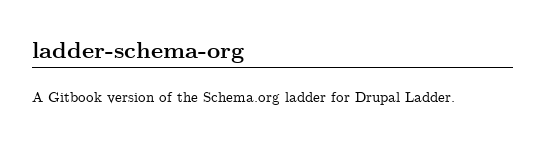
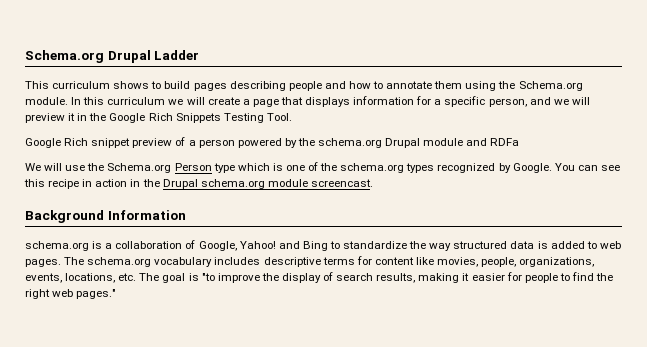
- ladder-schema-org
- A Gitbook version of the Schema.org ladder for Drupal Ladder.
+ Schema.org Drupal Ladder
+ This curriculum shows to build pages describing people and how to annotate them using the Schema.org module. In this curriculum we will create a page that displays information for a specific person, and we will preview it in the Google Rich Snippets Testing Tool.
+ Google Rich snippet preview of a person powered by the schema.org Drupal module and RDFa
+ We will use the Schema.org Person type which is one of the schema.org types recognized by Google. You can see this recipe in action in the Drupal schema.org module screencast.
+ Background Information
+ schema.org is a collaboration of Google, Yahoo! and Bing to standardize the way structured data is added to web pages. The schema.org vocabulary includes descriptive terms for content like movies, people, organizations, events, locations, etc. The goal is "to improve the display of search results, making it easier for people to find the right web pages."

